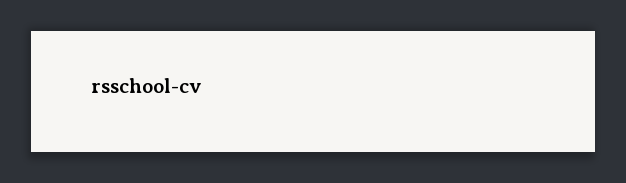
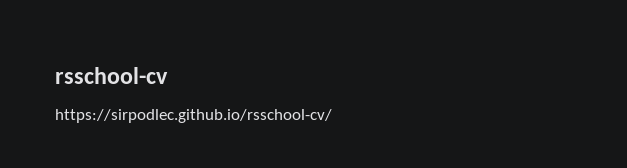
+ https://sirpodlec.github.io/rsschool-cv/

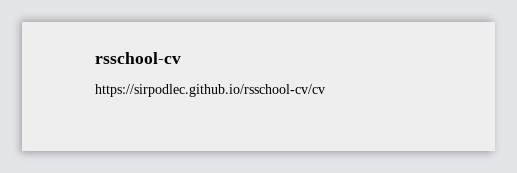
- https://sirpodlec.github.io/rsschool-cv/
+ https://sirpodlec.github.io/rsschool-cv/cv

